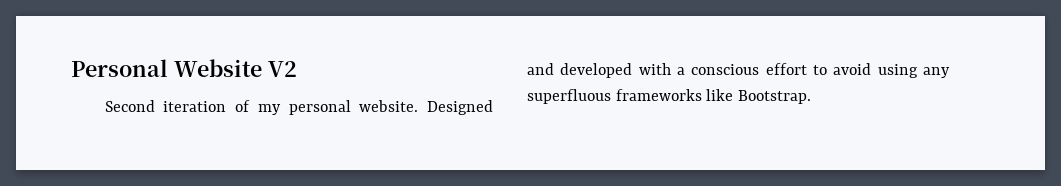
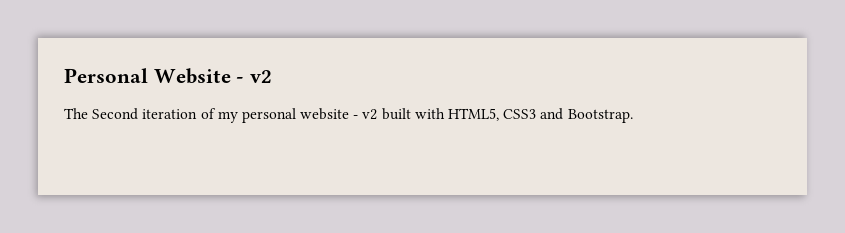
- Personal Website V2
- Second iteration of my personal website. Designed and developed with a conscious effort to avoid using any superfluous frameworks like Bootstrap.
+ Personal Website - v2
+ The Second iteration of my personal website - v2 built with HTML5, CSS3 and Bootstrap.

